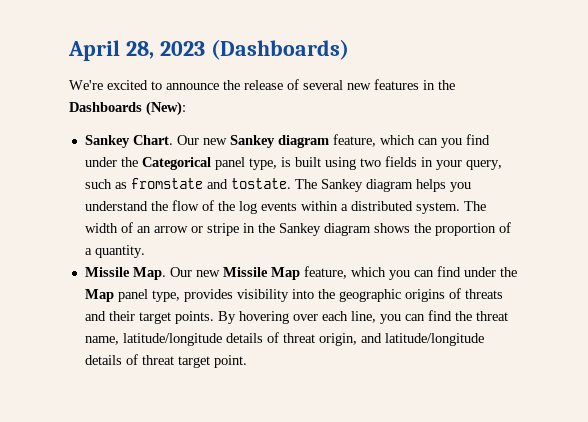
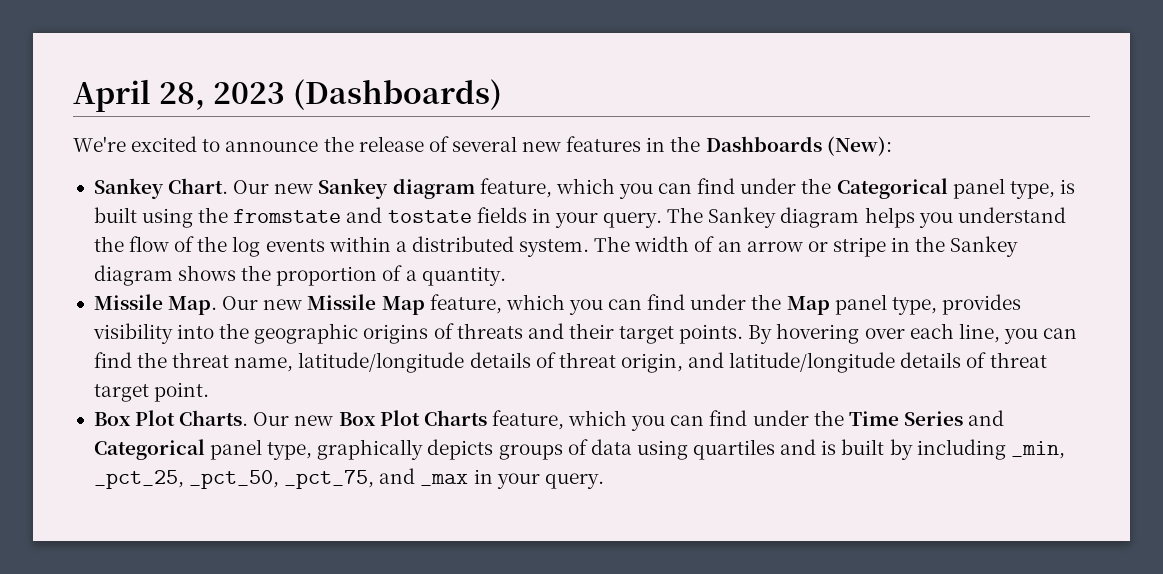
- Our new Sankey diagram feature, which can you find under the Categorical panel type, is built using two fields in your query, such as fromstate and tostate.
+ Our new Sankey diagram feature, which you can find under the Categorical panel type, is built using the fromstate and tostate fields in your query.
+ Box Plot Charts. Our new Box Plot Charts feature, which you can find under the Time Series and Categorical panel type, graphically depicts groups of data using quartiles and is built by including _min, _pct_25, _pct_50, _pct_75, and _max in your query.

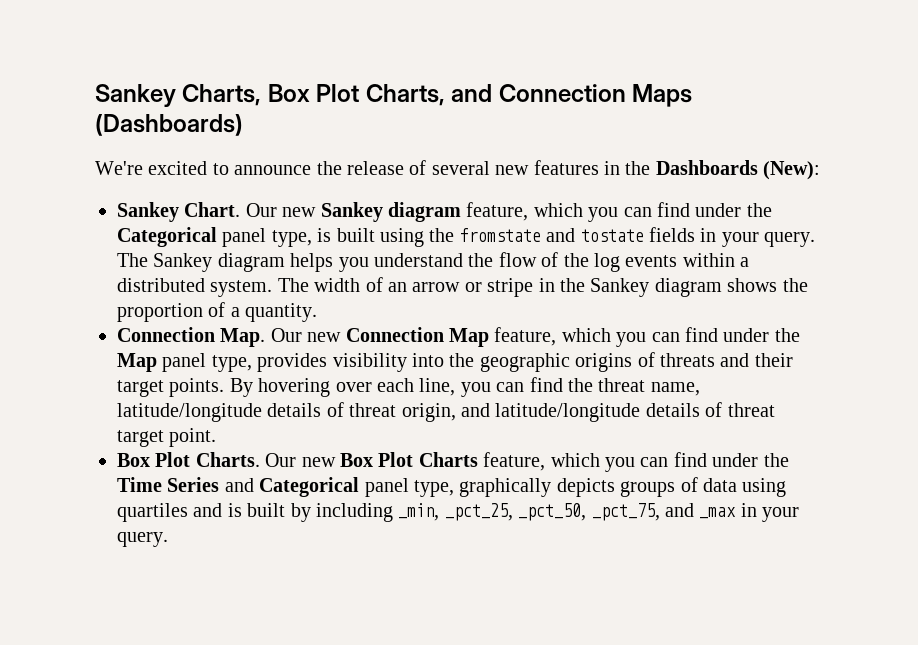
- April 28, 2023 (Dashboards)
+ Sankey Charts, Box Plot Charts, and Connection Maps (Dashboards)
- Missile Map. Our new Missile Map feature, which you can find under the Map panel type, provides visibility into the geographic origins of threats and their target points.
+ Connection Map. Our new Connection Map feature, which you can find under the Map panel type, provides visibility into the geographic origins of threats and their target points.

